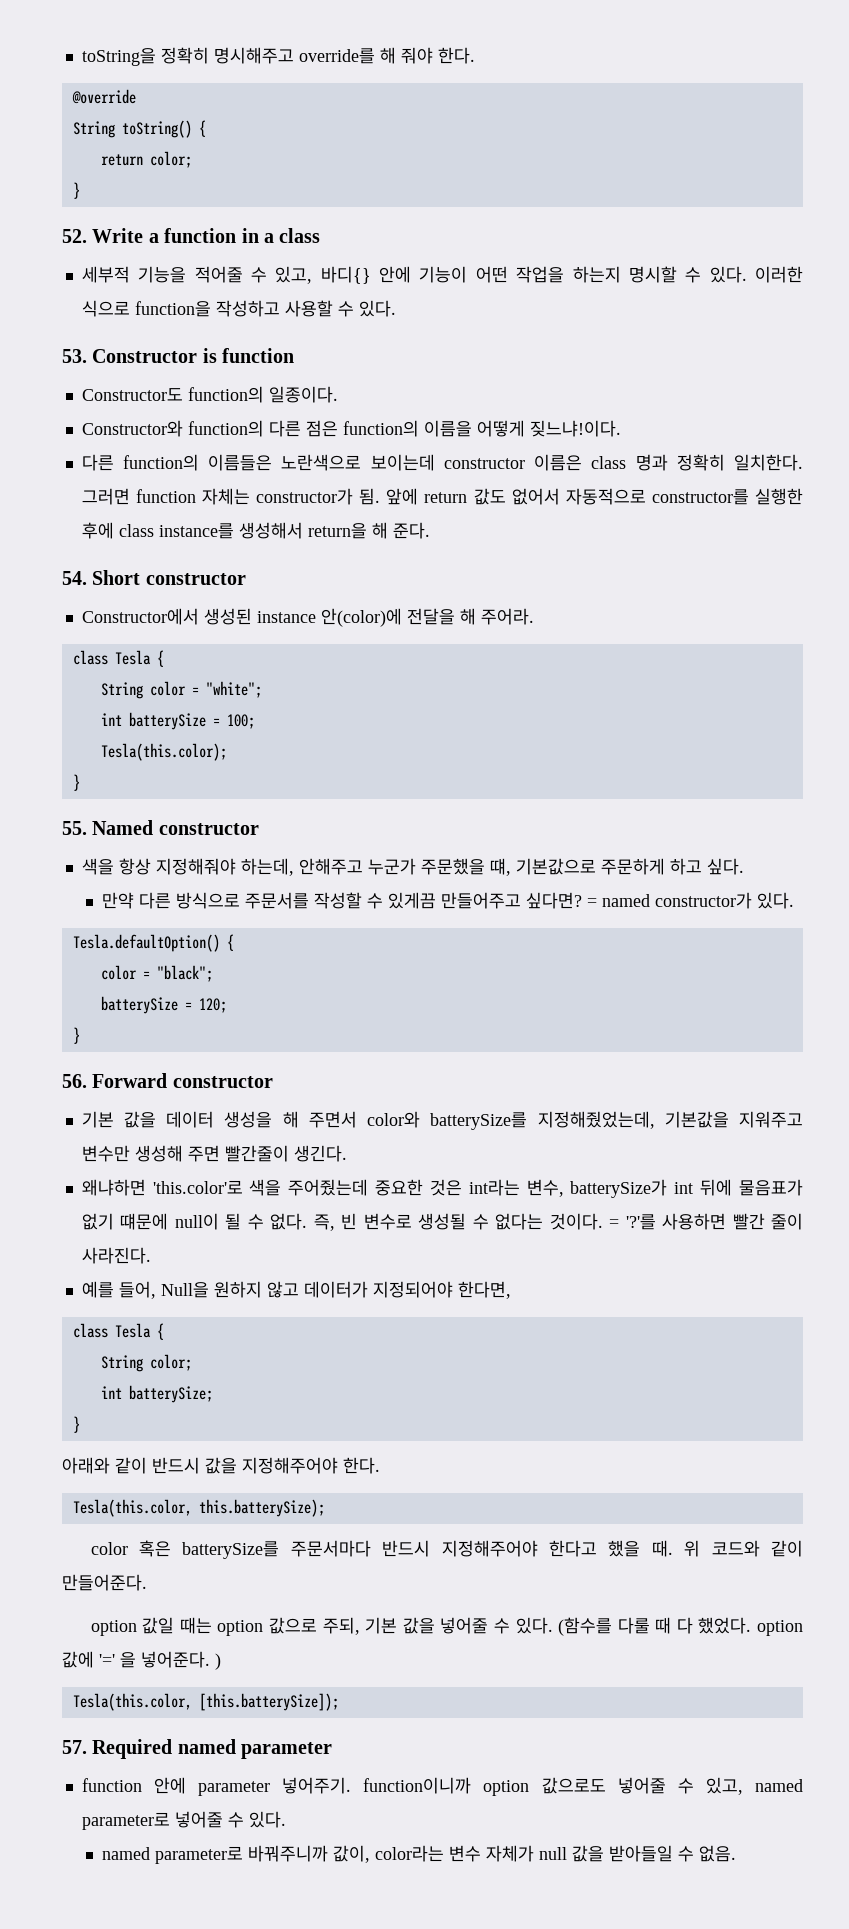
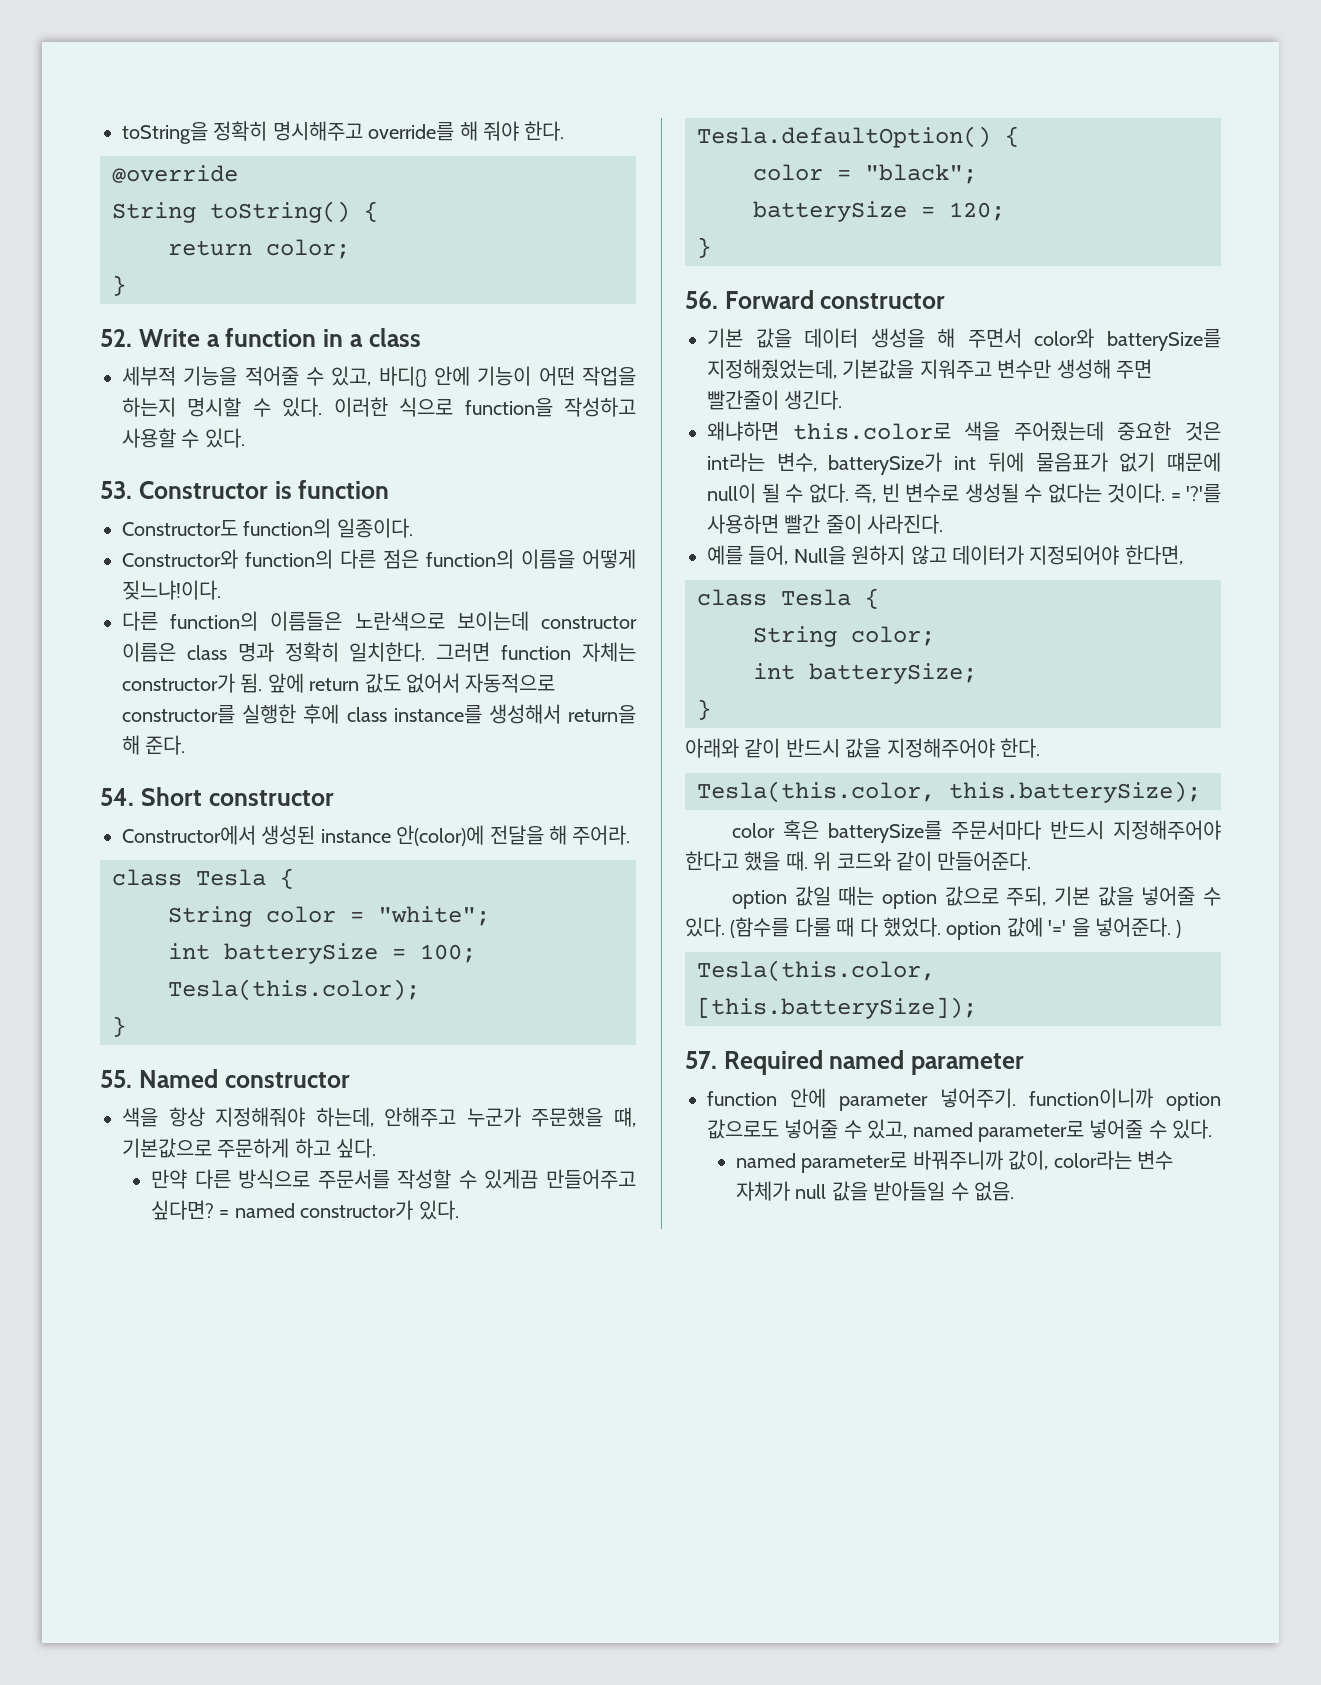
- 왜냐하면 'this.color'로 색을 주어줬는데 중요한 것은 int라는 변수, batterySize가 int 뒤에 물음표가 없기 떄문에 null이 될 수 없다.
+ 왜냐하면 this.color로 색을 주어줬는데 중요한 것은 int라는 변수, batterySize가 int 뒤에 물음표가 없기 떄문에 null이 될 수 없다.

